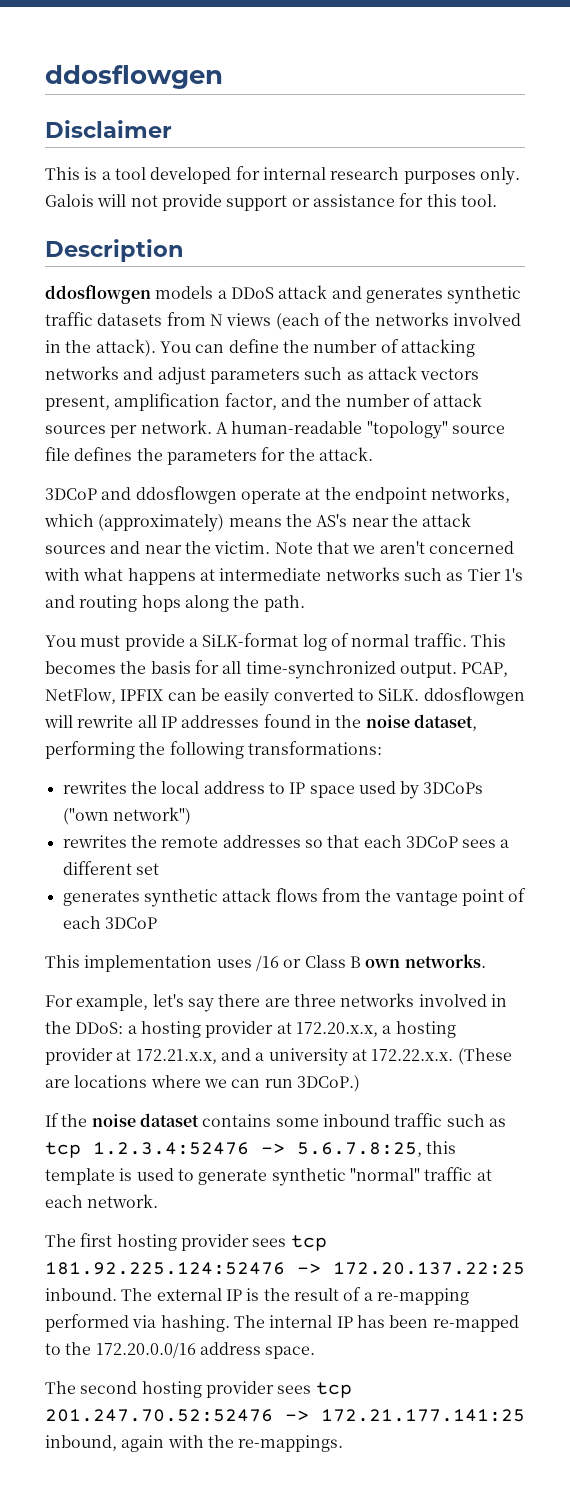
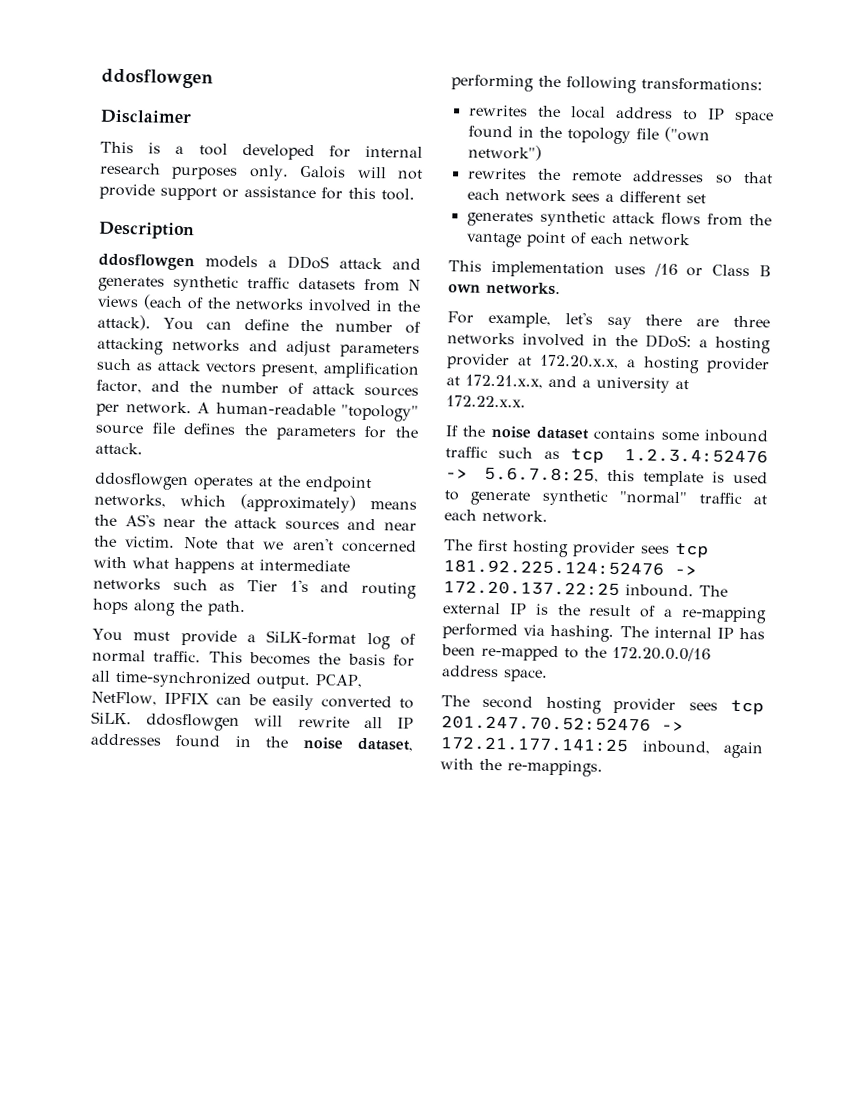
- 3DCoP and ddosflowgen operate at the endpoint networks, which (approximately) means the AS's near the attack sources and near the victim.
+ ddosflowgen operates at the endpoint networks, which (approximately) means the AS's near the attack sources and near the victim.
- rewrites the local address to IP space used by 3DCoPs ("own network")
+ rewrites the local address to IP space found in the topology file ("own network")
- rewrites the remote addresses so that each 3DCoP sees a different set
+ rewrites the remote addresses so that each network sees a different set
- generates synthetic attack flows from the vantage point of each 3DCoP
+ generates synthetic attack flows from the vantage point of each network
- For example, let's say there are three networks involved in the DDoS: a hosting provider at 172.20.x.x, a hosting provider at 172.21.x.x, and a university at 172.22.x.x. (These are locations where we can run 3DCoP.)
+ For example, let's say there are three networks involved in the DDoS: a hosting provider at 172.20.x.x, a hosting provider at 172.21.x.x, and a university at 172.22.x.x.

